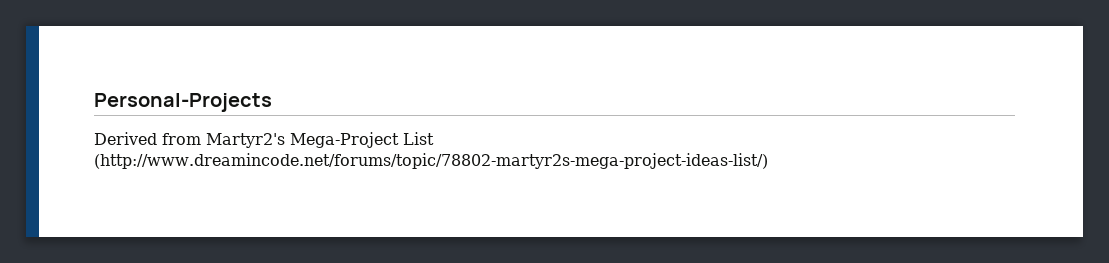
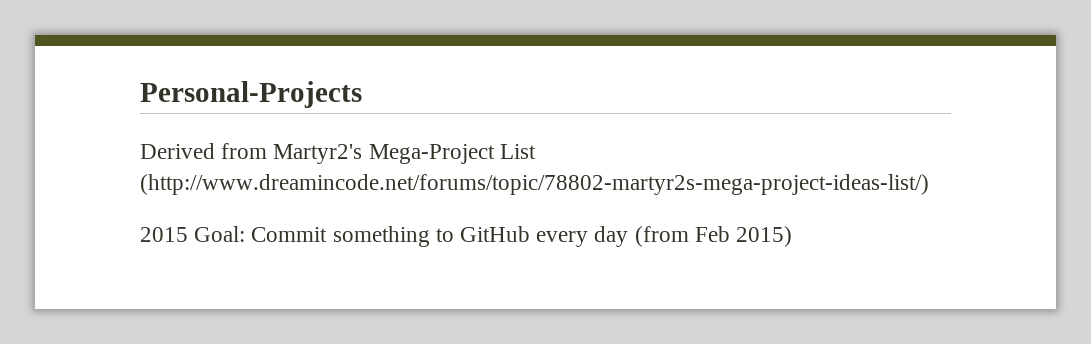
+ 2015 Goal: Commit something to GitHub every day (from Feb 2015)

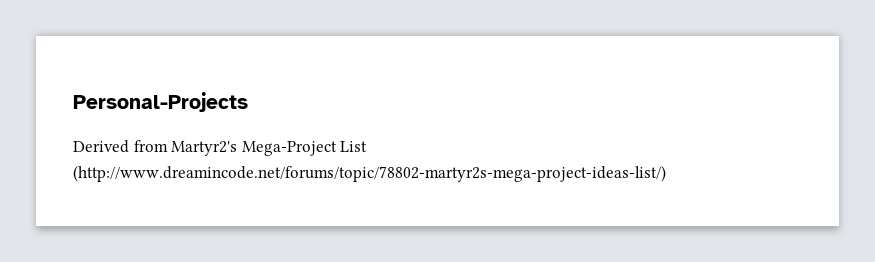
- 2015 Goal: Commit something to GitHub every day (from Feb 2015)

